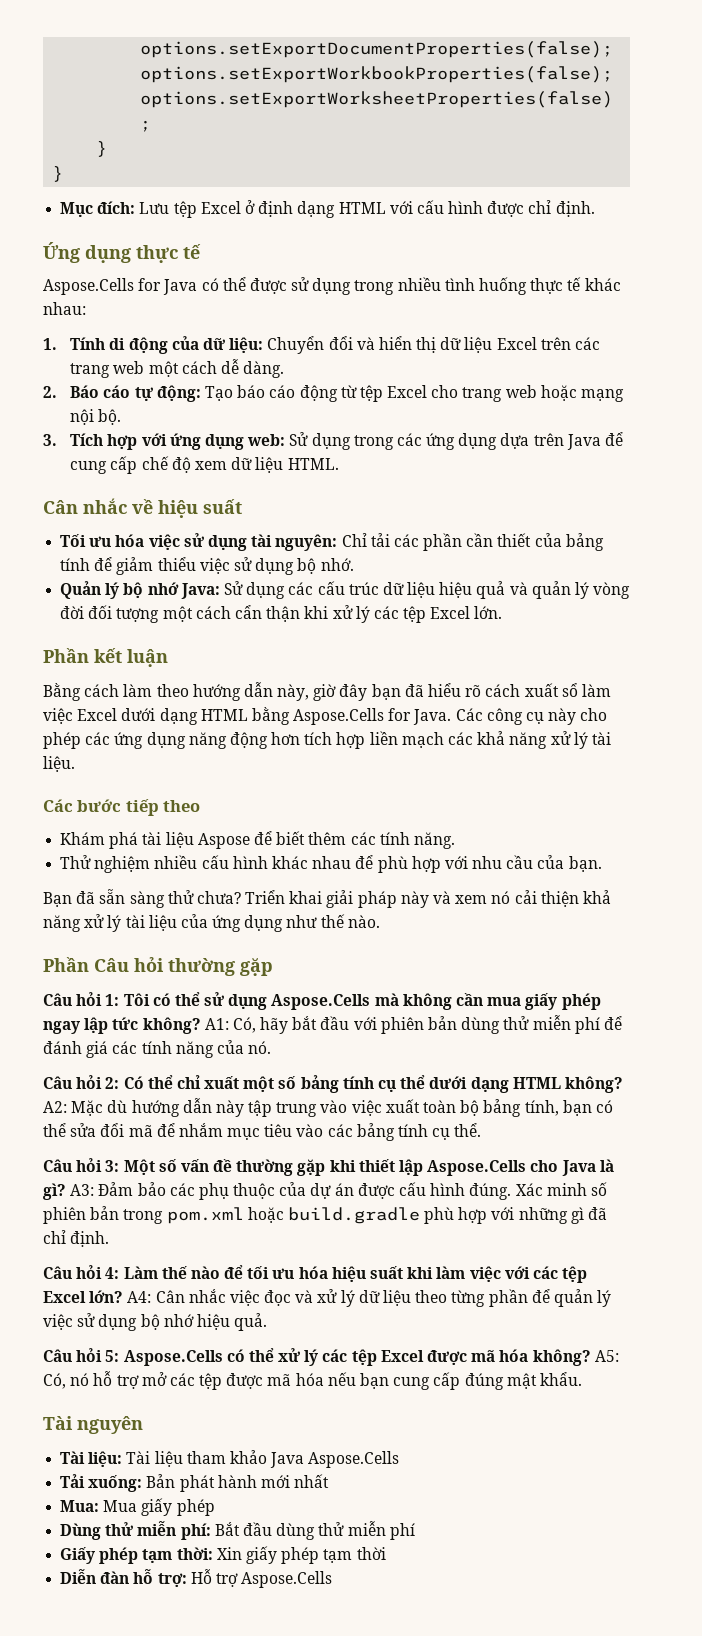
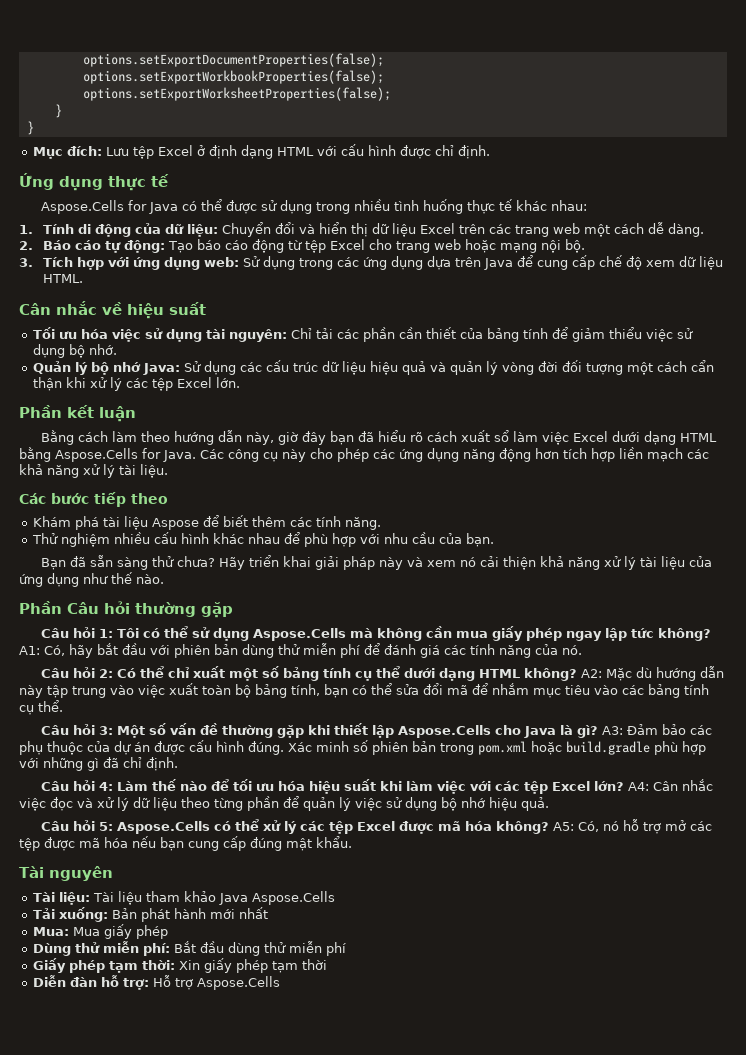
- Triển khai giải pháp này và xem nó cải thiện khả năng xử lý tài liệu của ứng dụng như thế nào.
+ Hãy triển khai giải pháp này và xem nó cải thiện khả năng xử lý tài liệu của ứng dụng như thế nào.

